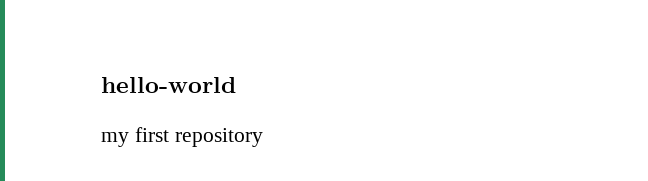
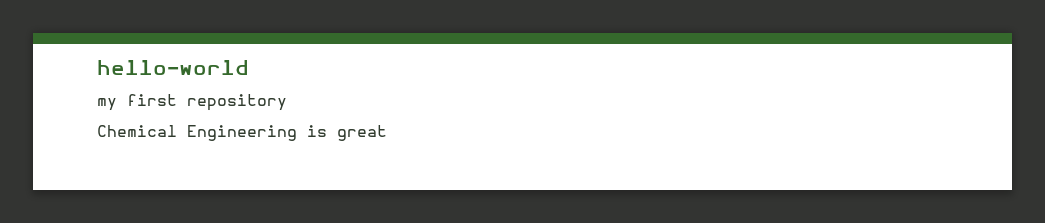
+ Chemical Engineering is great

